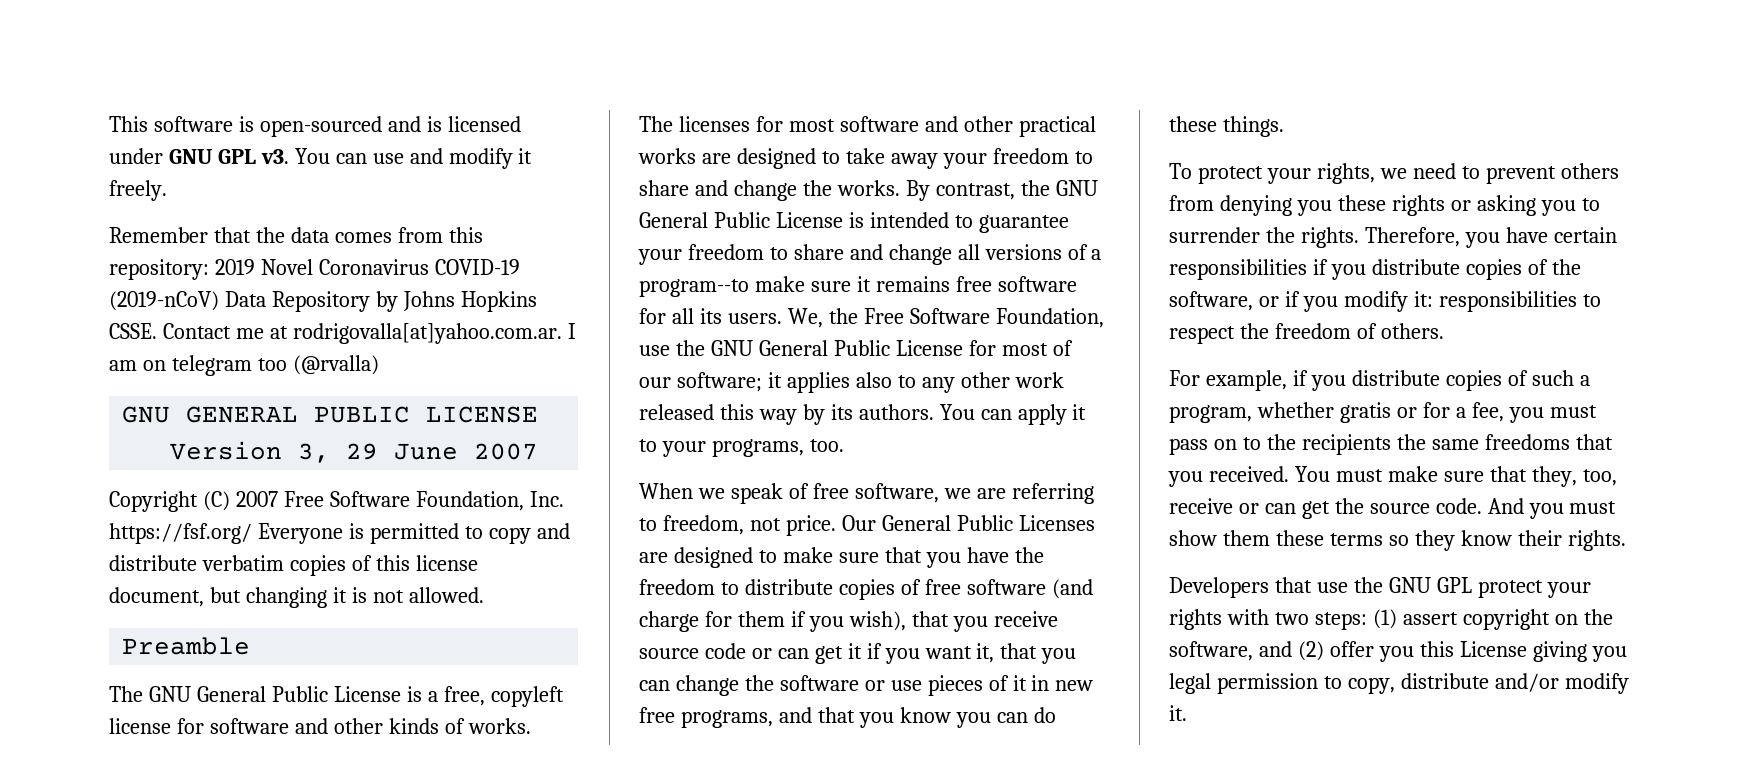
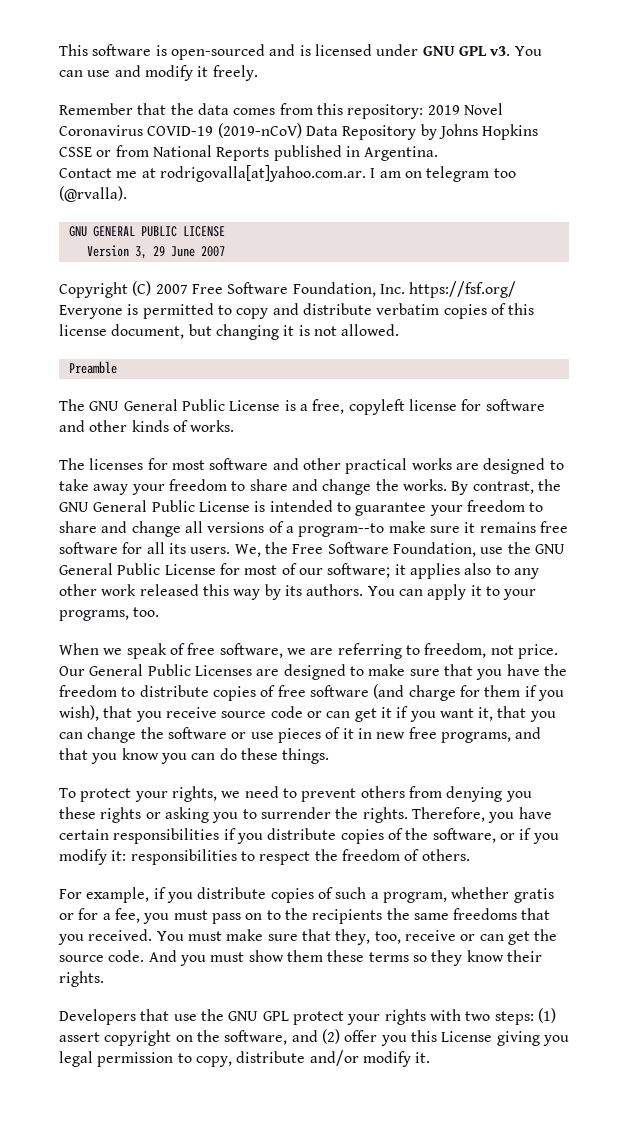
- Remember that the data comes from this repository: 2019 Novel Coronavirus COVID-19 (2019-nCoV) Data Repository by Johns Hopkins CSSE. Contact me at rodrigovalla[at]yahoo.com.ar. I am on telegram too (@rvalla)
+ Remember that the data comes from this repository: 2019 Novel Coronavirus COVID-19 (2019-nCoV) Data Repository by Johns Hopkins CSSE or from National Reports published in Argentina.
+ Contact me at rodrigovalla[at]yahoo.com.ar. I am on telegram too (@rvalla).

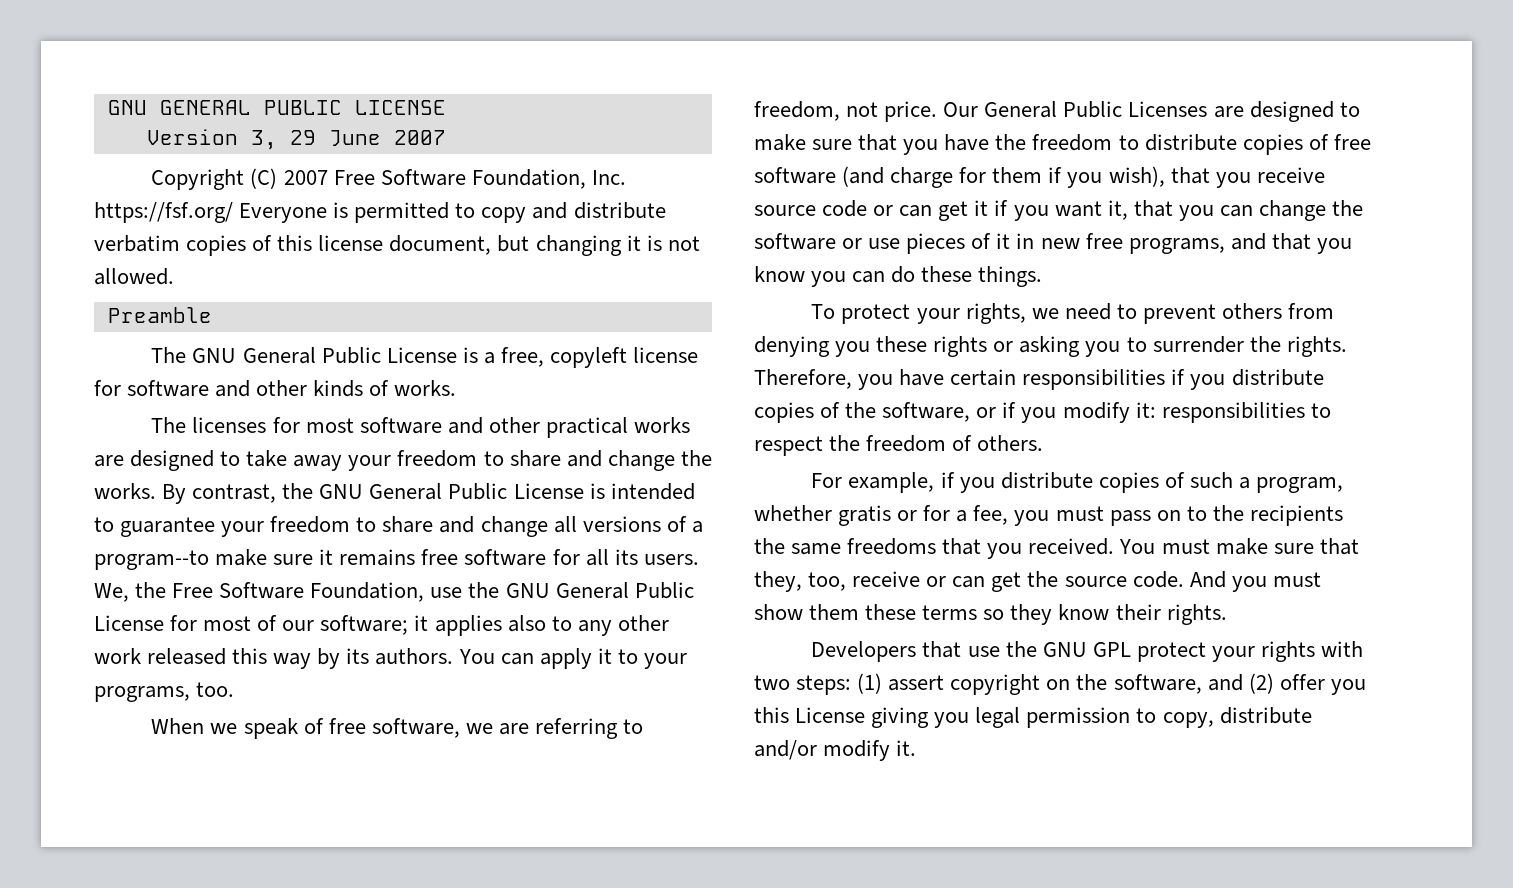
- This software is open-sourced and is licensed under GNU GPL v3. You can use and modify it freely.
- Remember that the data comes from this repository: 2019 Novel Coronavirus COVID-19 (2019-nCoV) Data Repository by Johns Hopkins CSSE or from National Reports published in Argentina.
- Contact me at rodrigovalla[at]yahoo.com.ar. I am on telegram too (@rvalla).

